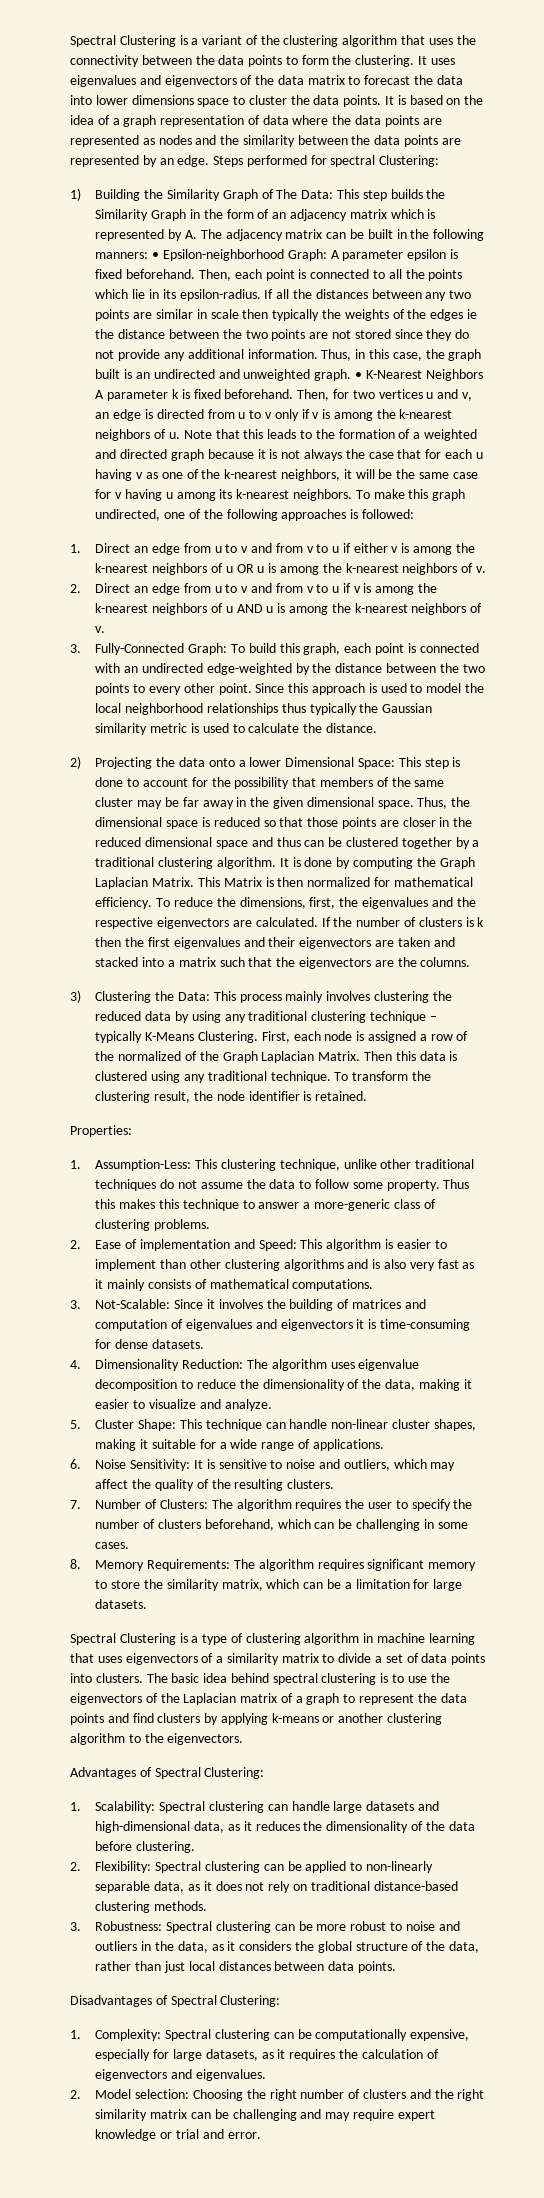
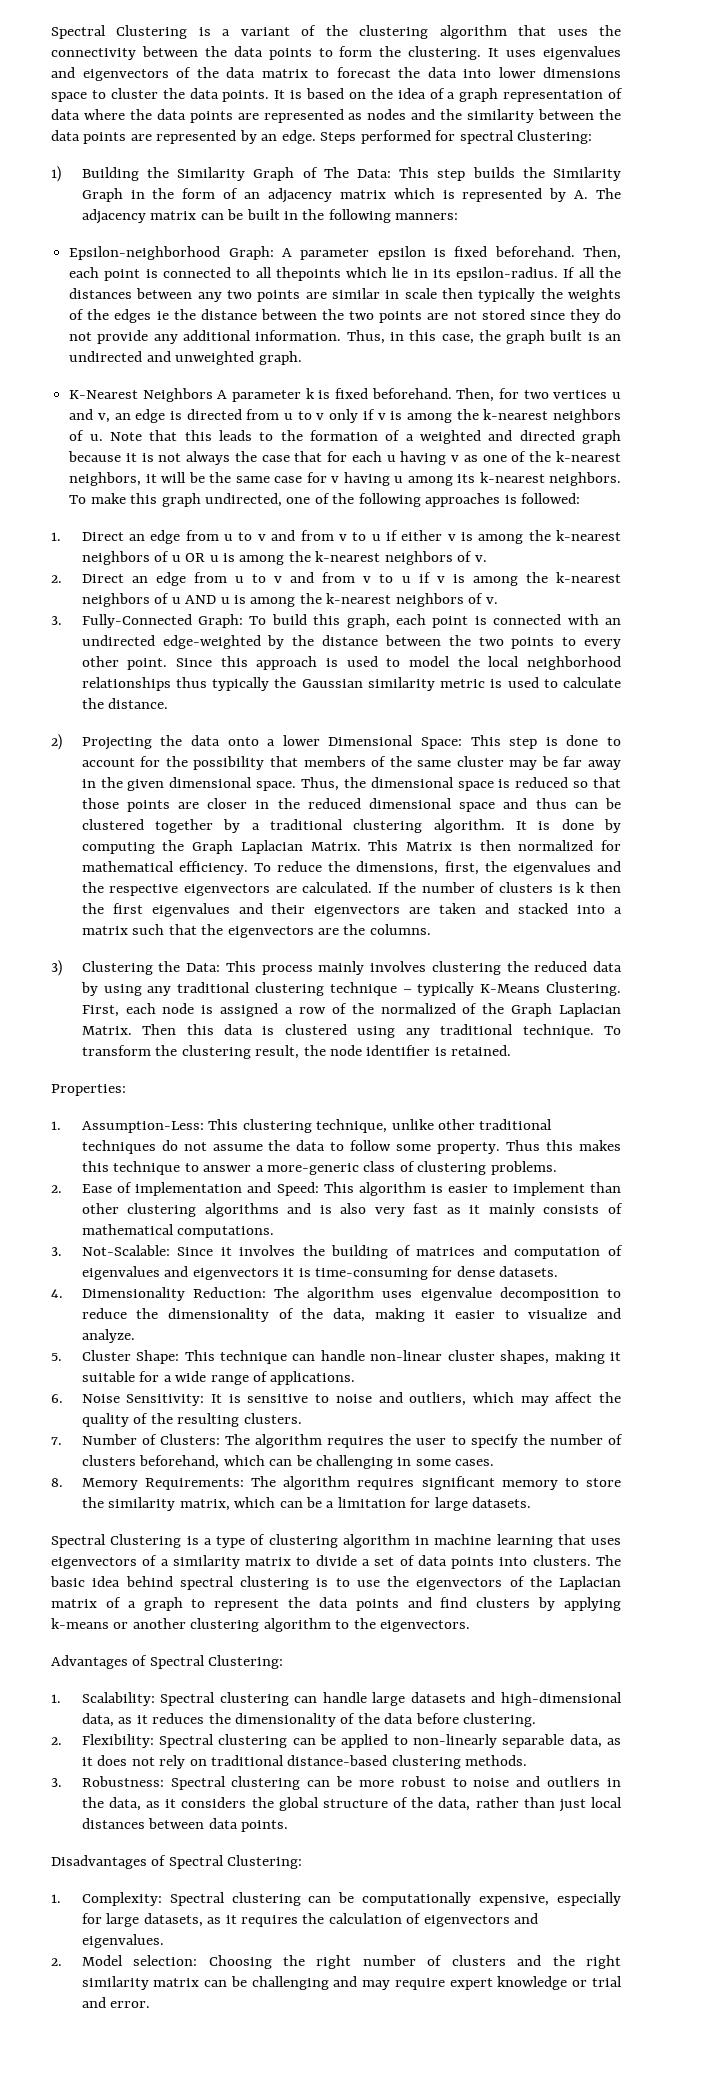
- 1) Building the Similarity Graph of The Data: This step builds the Similarity Graph in the form of an adjacency matrix which is represented by A. The adjacency matrix can be built in the following manners: • Epsilon-neighborhood Graph: A parameter epsilon is fixed beforehand.
+ 1) Building the Similarity Graph of The Data: This step builds the Similarity Graph in the form of an adjacency matrix which is represented by A. The adjacency matrix can be built in the following manners:
+ Epsilon-neighborhood Graph: A parameter epsilon is fixed beforehand.
- Then, each point is connected to all the points which lie in its epsilon-radius.
+ Then, each point is connected to all thepoints which lie in its epsilon-radius.
- Thus, in this case, the graph built is an undirected and unweighted graph. • K-Nearest Neighbors A parameter k is fixed beforehand.
+ Thus, in this case, the graph built is an undirected and unweighted graph.
+ K-Nearest Neighbors A parameter k is fixed beforehand.

